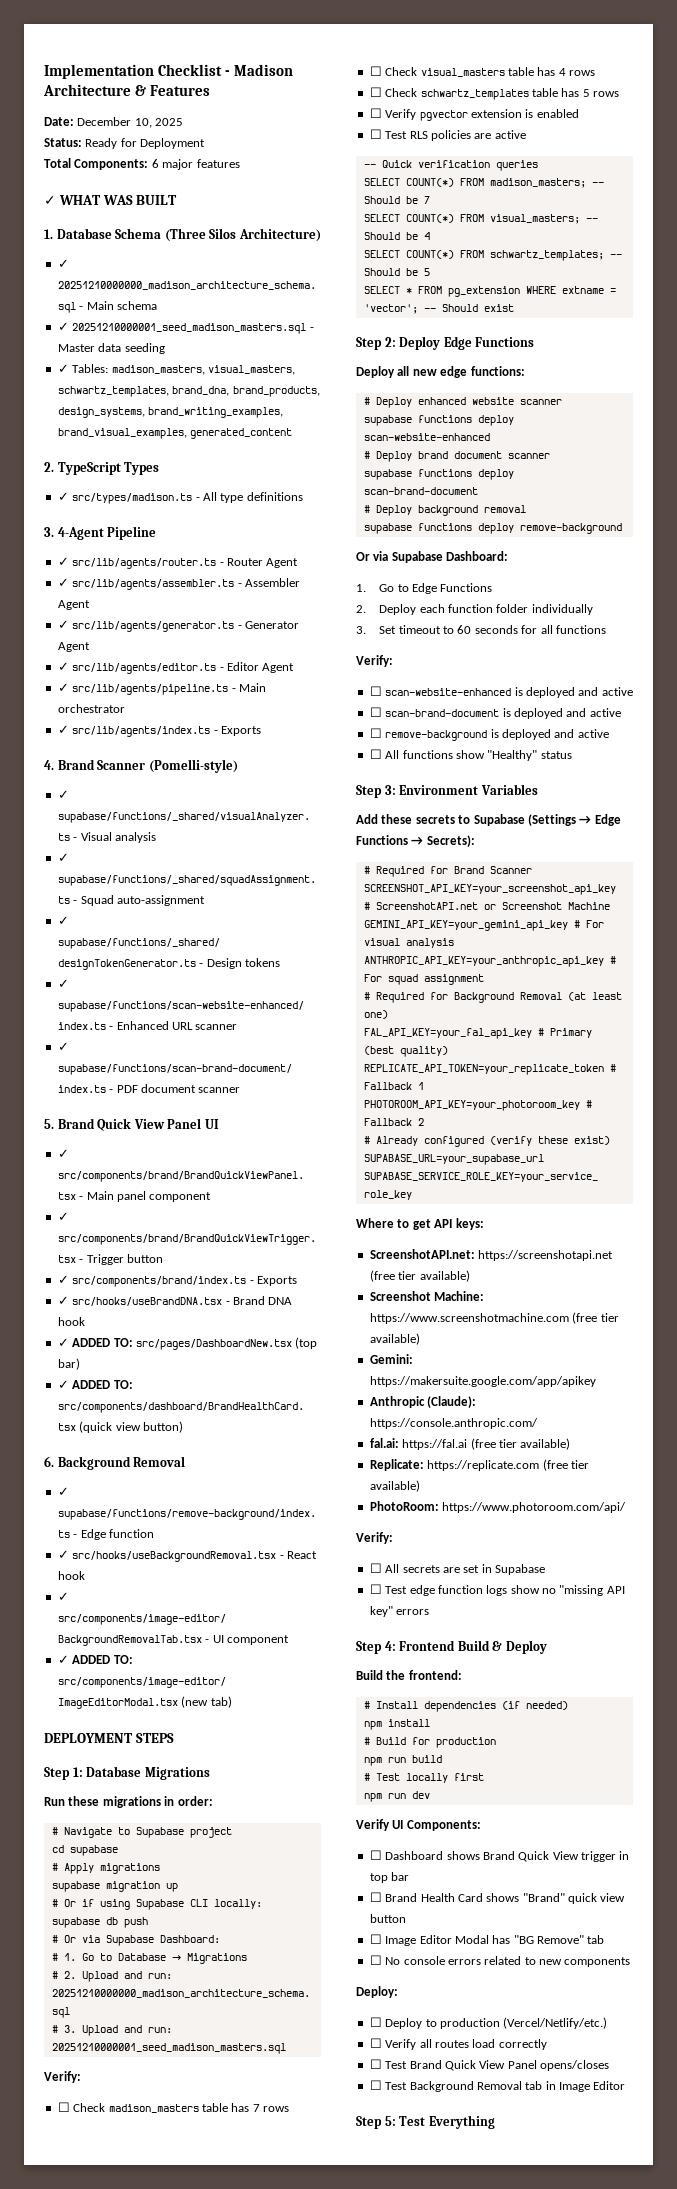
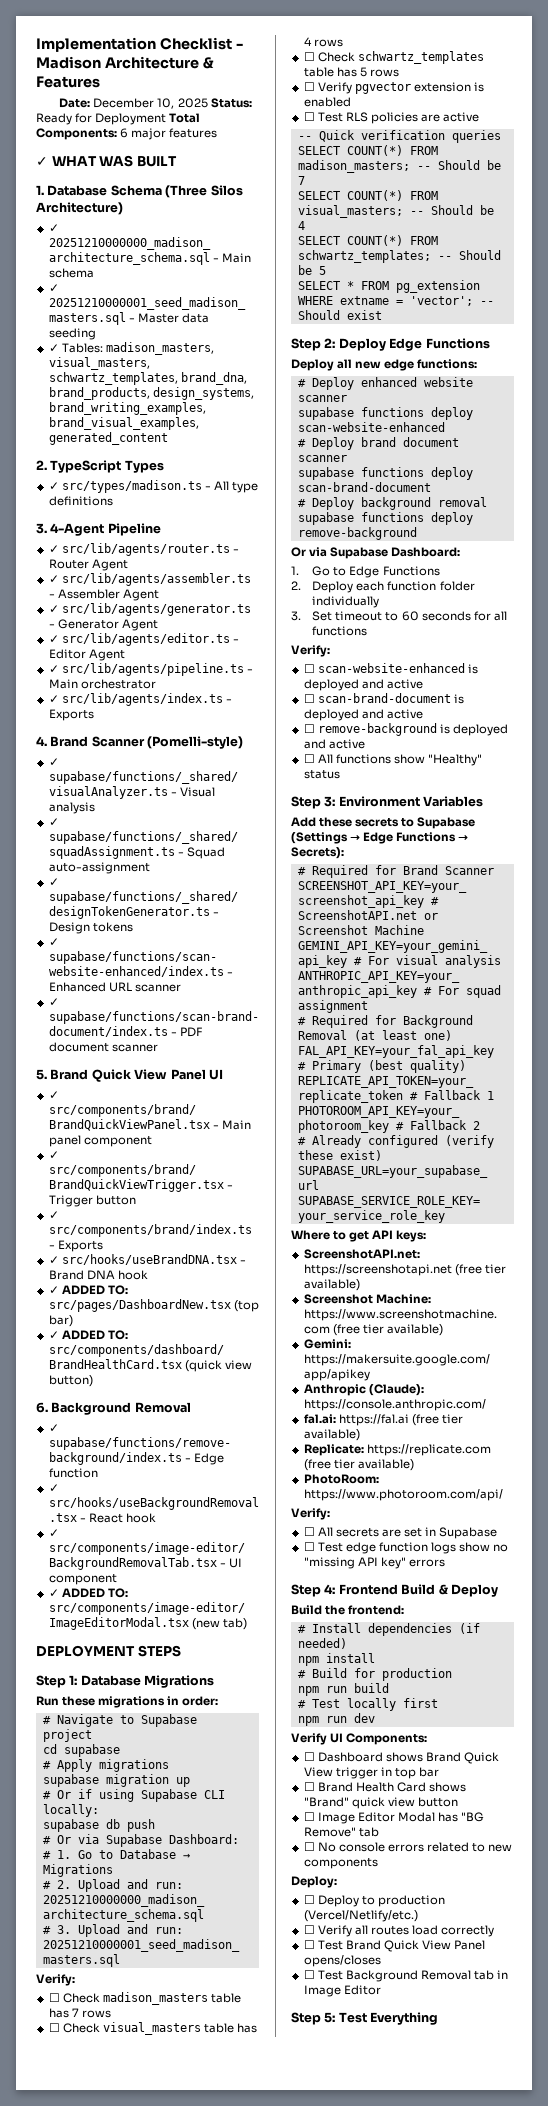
- Date: December 10, 2025
- Status: Ready for Deployment
- Total Components: 6 major features
+ Date: December 10, 2025 Status: Ready for Deployment Total Components: 6 major features

